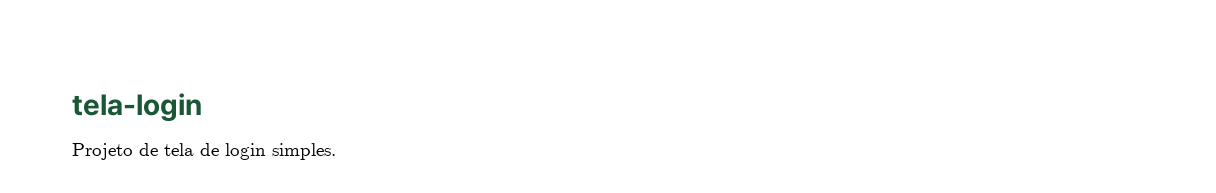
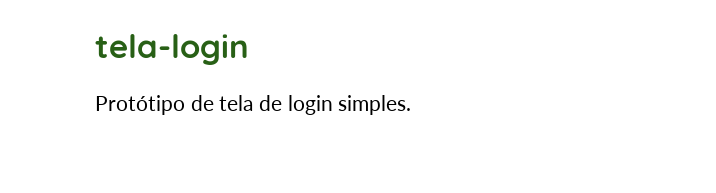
- Projeto de tela de login simples.
+ Protótipo de tela de login simples.

